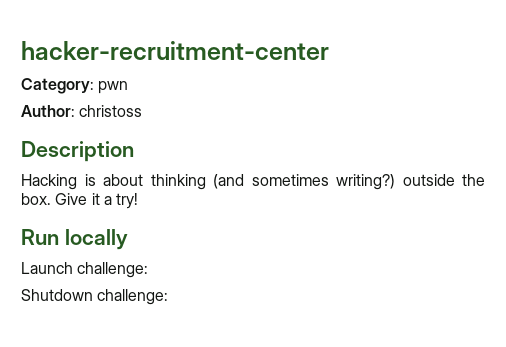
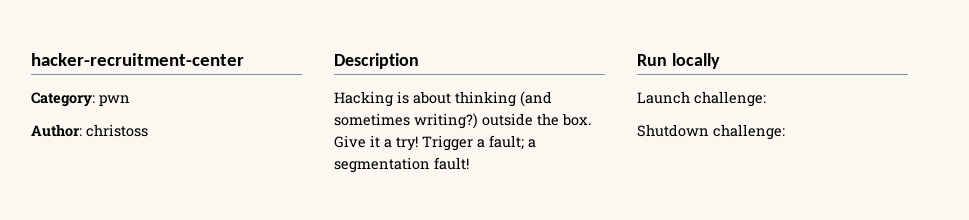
+ Trigger a fault; a segmentation fault!

